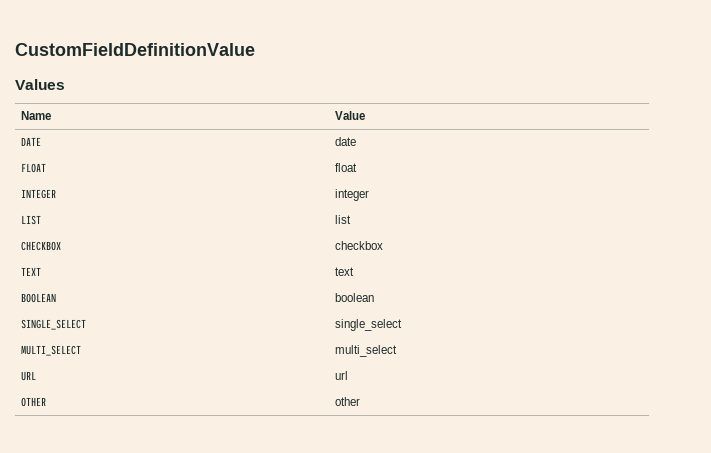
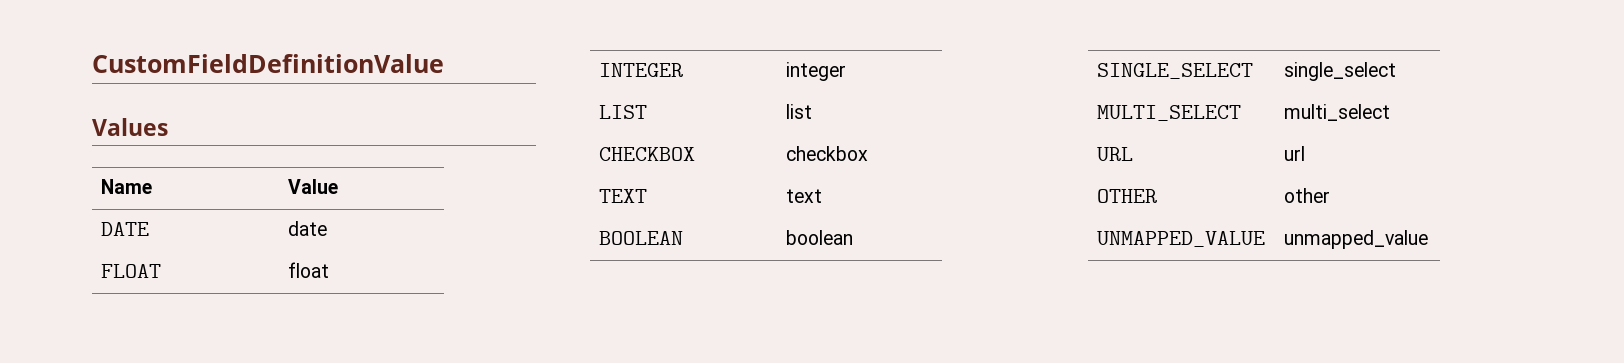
+ UNMAPPED_VALUE | unmapped_value

